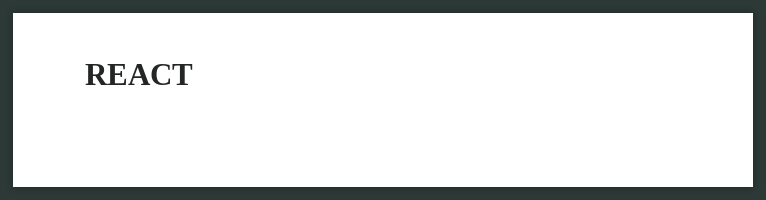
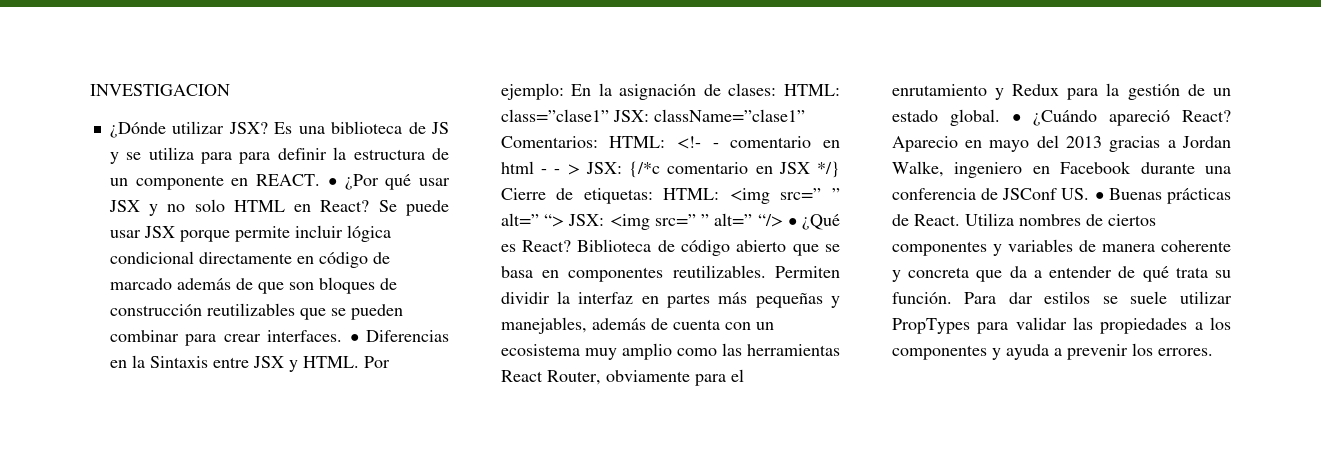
- REACT
+ INVESTIGACION
+ ¿Dónde utilizar JSX? Es una biblioteca de JS y se utiliza para para definir la estructura de un componente en REACT. • ¿Por qué usar JSX y no solo HTML en React? Se puede usar JSX porque permite incluir lógica condicional directamente en código de marcado además de que son bloques de construcción reutilizables que se pueden combinar para crear interfaces. • Diferencias en la Sintaxis entre JSX y HTML. Por ejemplo: En la asignación de clases: HTML: class=”clase1” JSX: className=”clase1” Comentarios: HTML: <!- - comentario en html - - > JSX: {/*c comentario en JSX */} Cierre de etiquetas: HTML: <img src=” ” alt=” “> JSX: <img src=” ” alt=” “/> • ¿Qué es React? Biblioteca de código abierto que se basa en componentes reutilizables. Permiten dividir la interfaz en partes más pequeñas y manejables, además de cuenta con un ecosistema muy amplio como las herramientas React Router, obviamente para el enrutamiento y Redux para la gestión de un estado global. • ¿Cuándo apareció React? Aparecio en mayo del 2013 gracias a Jordan Walke, ingeniero en Facebook durante una conferencia de JSConf US. • Buenas prácticas de React. Utiliza nombres de ciertos componentes y variables de manera coherente y concreta que da a entender de qué trata su función. Para dar estilos se suele utilizar PropTypes para validar las propiedades a los componentes y ayuda a prevenir los errores.

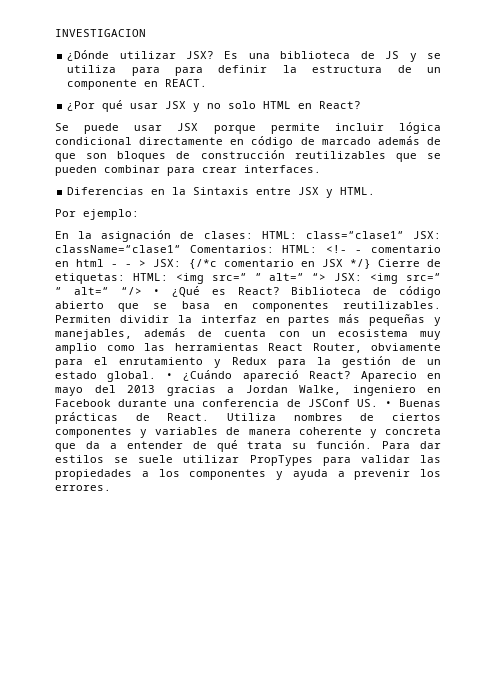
- Es una biblioteca de JS y se utiliza para para definir la estructura de un componente en REACT. • ¿Por qué usar JSX y no solo HTML en React? Se puede usar JSX porque permite incluir lógica condicional directamente en código de marcado además de que son bloques de construcción reutilizables que se pueden combinar para crear interfaces. • Diferencias en la Sintaxis entre JSX y HTML. Por ejemplo: En la asignación de clases:
+ Es una biblioteca de JS y se utiliza para para definir la estructura de un componente en REACT.
+ ¿Por qué usar JSX y no solo HTML en React?
+ Se puede usar JSX porque permite incluir lógica condicional directamente en código de marcado además de que son bloques de construcción reutilizables que se pueden combinar para crear interfaces.
+ Diferencias en la Sintaxis entre JSX y HTML.
+ Por ejemplo:
+ En la asignación de clases:

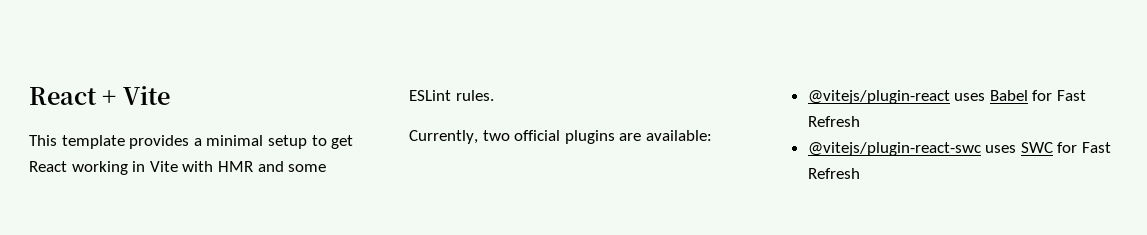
- INVESTIGACION
- ¿Dónde utilizar JSX? Es una biblioteca de JS y se utiliza para para definir la estructura de un componente en REACT.
- ¿Por qué usar JSX y no solo HTML en React?
- Se puede usar JSX porque permite incluir lógica condicional directamente en código de marcado además de que son bloques de construcción reutilizables que se pueden combinar para crear interfaces.
- Diferencias en la Sintaxis entre JSX y HTML.
- Por ejemplo:
- En la asignación de clases: HTML: class=”clase1” JSX: className=”clase1” Comentarios: HTML: <!- - comentario en html - - > JSX: {/*c comentario en JSX */} Cierre de etiquetas: HTML: <img src=” ” alt=” “> JSX: <img src=” ” alt=” “/> • ¿Qué es React? Biblioteca de código abierto que se basa en componentes reutilizables. Permiten dividir la interfaz en partes más pequeñas y manejables, además de cuenta con un ecosistema muy amplio como las herramientas React Router, obviamente para el enrutamiento y Redux para la gestión de un estado global. • ¿Cuándo apareció React? Aparecio en mayo del 2013 gracias a Jordan Walke, ingeniero en Facebook durante una conferencia de JSConf US. • Buenas prácticas de React. Utiliza nombres de ciertos componentes y variables de manera coherente y concreta que da a entender de qué trata su función. Para dar estilos se suele utilizar PropTypes para validar las propiedades a los componentes y ayuda a prevenir los errores.
+ React + Vite
+ This template provides a minimal setup to get React working in Vite with HMR and some ESLint rules.
+ Currently, two official plugins are available:
+ @vitejs/plugin-react uses Babel for Fast Refresh
+ @vitejs/plugin-react-swc uses SWC for Fast Refresh

